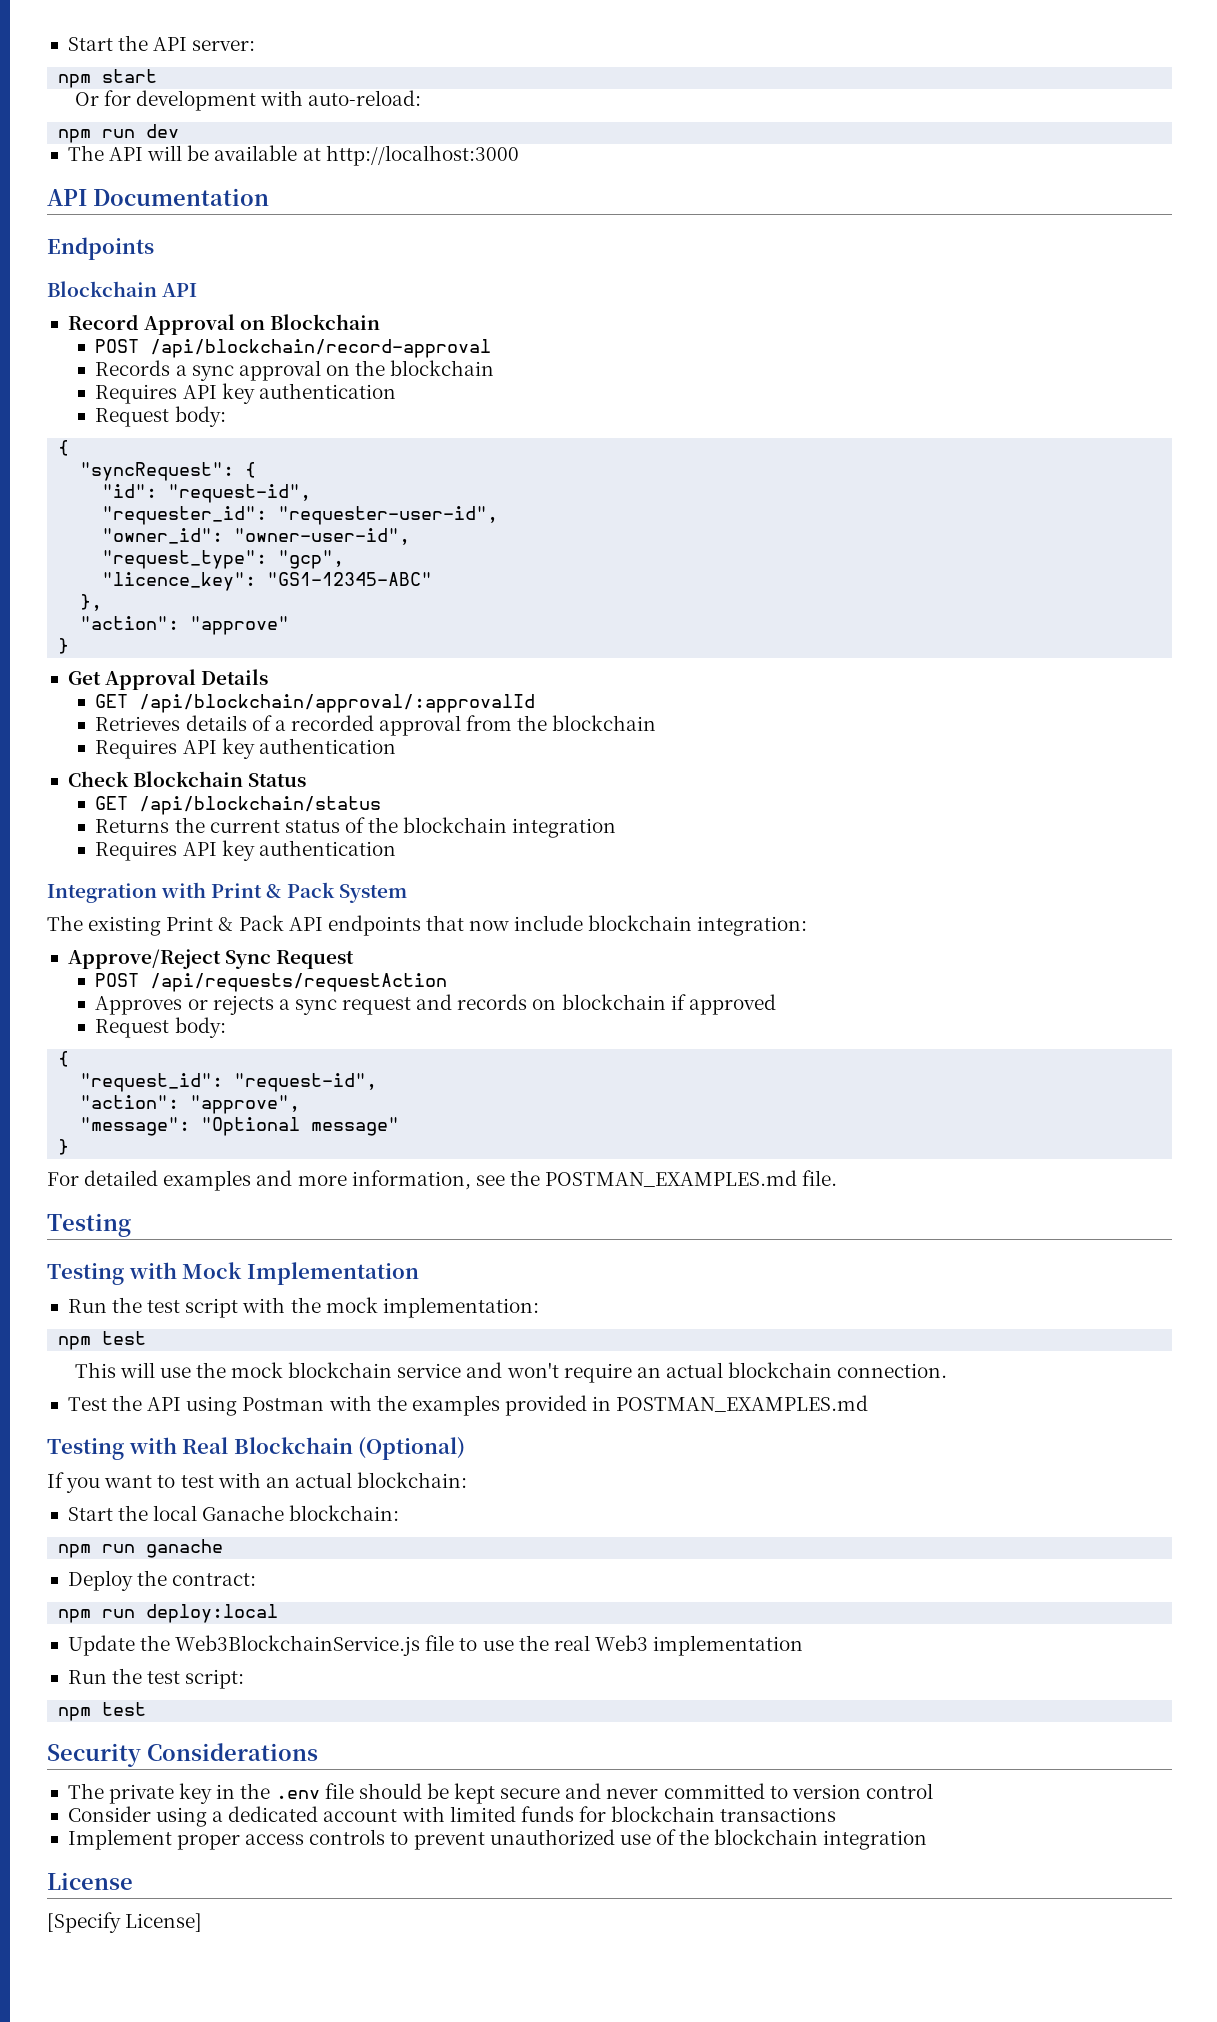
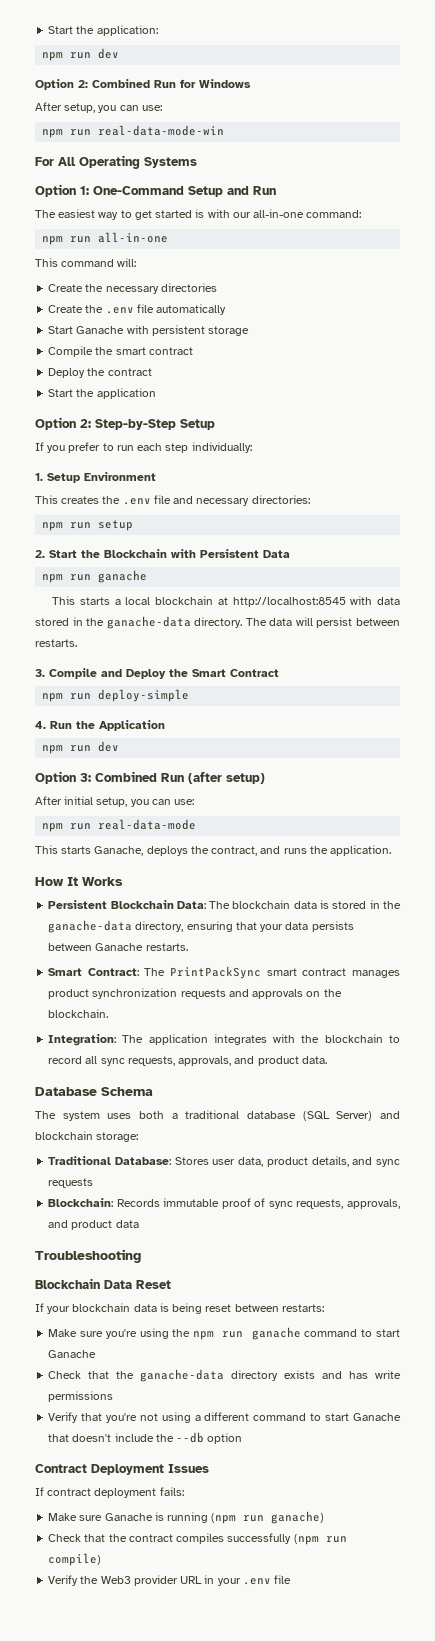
- Start the API server:
- npm start
- Or for development with auto-reload:
+ Start the application:
  npm run dev
- The API will be available at http://localhost:3000
- API Documentation
- Endpoints
- Blockchain API
- Record Approval on Blockchain
- POST /api/blockchain/record-approval
- Records a sync approval on the blockchain
- Requires API key authentication
- Request body:
- {
- "syncRequest": {
- "id": "request-id",
- "requester_id": "requester-user-id",
- "owner_id": "owner-user-id",
- "request_type": "gcp",
- "licence_key": "GS1-12345-ABC"
- },
- "action": "approve"
- }
- Get Approval Details
- GET /api/blockchain/approval/:approvalId
- Retrieves details of a recorded approval from the blockchain
- Requires API key authentication
- Check Blockchain Status
- GET /api/blockchain/status
- Returns the current status of the blockchain integration
- Requires API key authentication
- Integration with Print & Pack System
- The existing Print & Pack API endpoints that now include blockchain integration:
- Approve/Reject Sync Request
- POST /api/requests/requestAction
- Approves or rejects a sync request and records on blockchain if approved
- Request body:
- {
- "request_id": "request-id",
- "action": "approve",
- "message": "Optional message"
- }
- For detailed examples and more information, see the POSTMAN_EXAMPLES.md file.
- Testing
- Testing with Mock Implementation
- Run the test script with the mock implementation:
- npm test
- This will use the mock blockchain service and won't require an actual blockchain connection.
- Test the API using Postman with the examples provided in POSTMAN_EXAMPLES.md
- Testing with Real Blockchain (Optional)
- If you want to test with an actual blockchain:
- Start the local Ganache blockchain:
+ Option 2: Combined Run for Windows
+ After setup, you can use:
+ npm run real-data-mode-win
+ For All Operating Systems
+ Option 1: One-Command Setup and Run
+ The easiest way to get started is with our all-in-one command:
+ npm run all-in-one
+ This command will:
+ Create the necessary directories
+ Create the .env file automatically
+ Start Ganache with persistent storage
+ Compile the smart contract
+ Deploy the contract
+ Start the application
+ Option 2: Step-by-Step Setup
+ If you prefer to run each step individually:
+ 1. Setup Environment
+ This creates the .env file and necessary directories:
+ npm run setup
+ 2. Start the Blockchain with Persistent Data
  npm run ganache
- Deploy the contract:
- npm run deploy:local
- Update the Web3BlockchainService.js file to use the real Web3 implementation
- Run the test script:
- npm test
- Security Considerations
- The private key in the .env file should be kept secure and never committed to version control
- Consider using a dedicated account with limited funds for blockchain transactions
- Implement proper access controls to prevent unauthorized use of the blockchain integration
- License
- [Specify License]
+ This starts a local blockchain at http://localhost:8545 with data stored in the ganache-data directory. The data will persist between restarts.
+ 3. Compile and Deploy the Smart Contract
+ npm run deploy-simple
+ 4. Run the Application
+ npm run dev
+ Option 3: Combined Run (after setup)
+ After initial setup, you can use:
+ npm run real-data-mode
+ This starts Ganache, deploys the contract, and runs the application.
+ How It Works
+ Persistent Blockchain Data: The blockchain data is stored in the ganache-data directory, ensuring that your data persists between Ganache restarts.
+ Smart Contract: The PrintPackSync smart contract manages product synchronization requests and approvals on the blockchain.
+ Integration: The application integrates with the blockchain to record all sync requests, approvals, and product data.
+ Database Schema
+ The system uses both a traditional database (SQL Server) and blockchain storage:
+ Traditional Database: Stores user data, product details, and sync requests
+ Blockchain: Records immutable proof of sync requests, approvals, and product data
+ Troubleshooting
+ Blockchain Data Reset
+ If your blockchain data is being reset between restarts:
+ Make sure you're using the npm run ganache command to start Ganache
+ Check that the ganache-data directory exists and has write permissions
+ Verify that you're not using a different command to start Ganache that doesn't include the --db option
+ Contract Deployment Issues
+ If contract deployment fails:
+ Make sure Ganache is running (npm run ganache)
+ Check that the contract compiles successfully (npm run compile)
+ Verify the Web3 provider URL in your .env file

